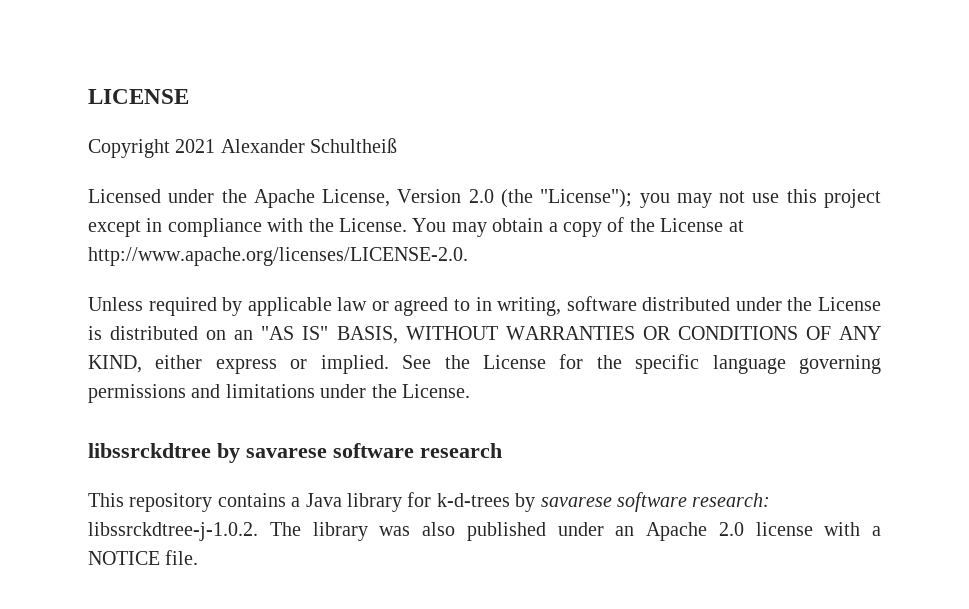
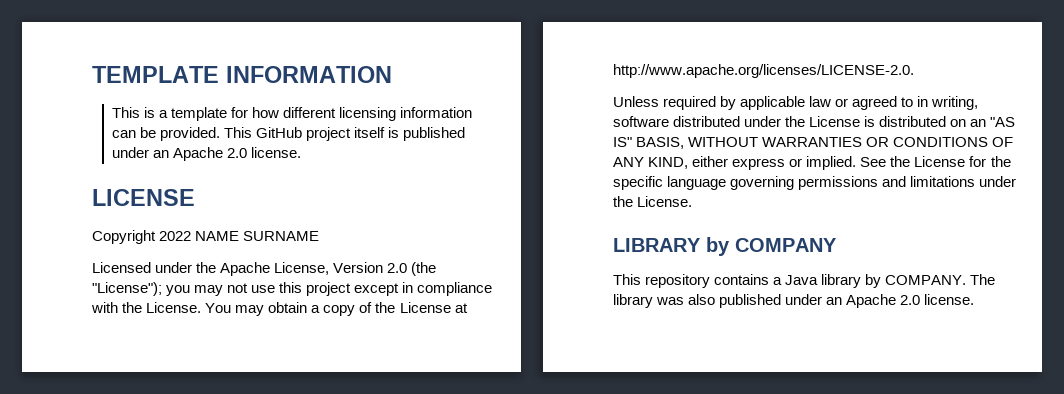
+ TEMPLATE INFORMATION
+ This is a template for how different licensing information can be provided. This GitHub project itself is published under an Apache 2.0 license.
- Copyright 2021 Alexander Schultheiß
+ Copyright 2022 NAME SURNAME
- libssrckdtree by savarese software research
+ LIBRARY by COMPANY
- This repository contains a Java library for k-d-trees by savarese software research: libssrckdtree-j-1.0.2. The library was also published under an Apache 2.0 license with a NOTICE file.
+ This repository contains a Java library by COMPANY. The library was also published under an Apache 2.0 license.

